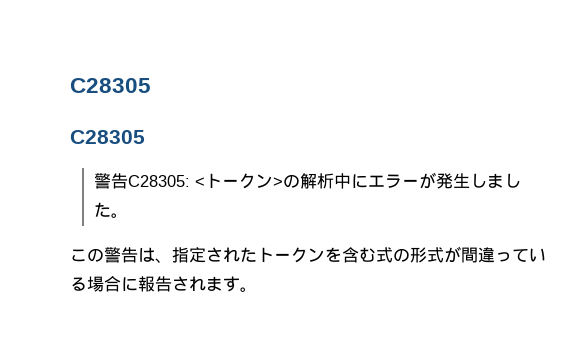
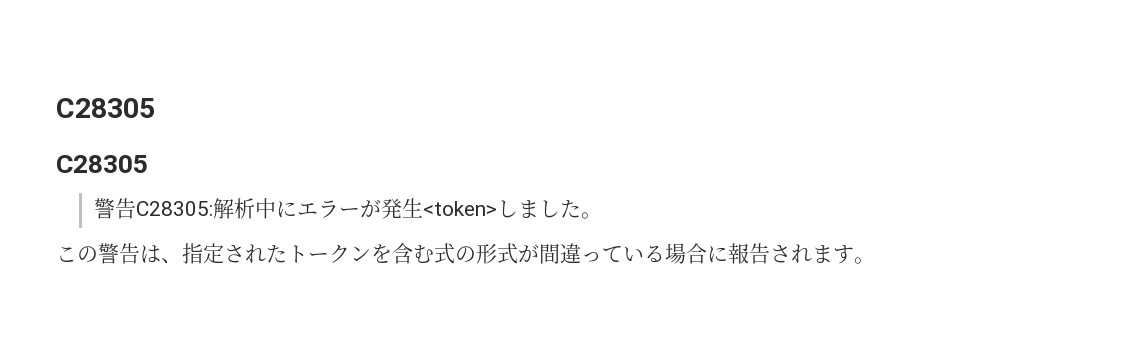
- 警告C28305: <トークン>の解析中にエラーが発生しました。
+ 警告C28305:解析中にエラーが発生<token>しました。

